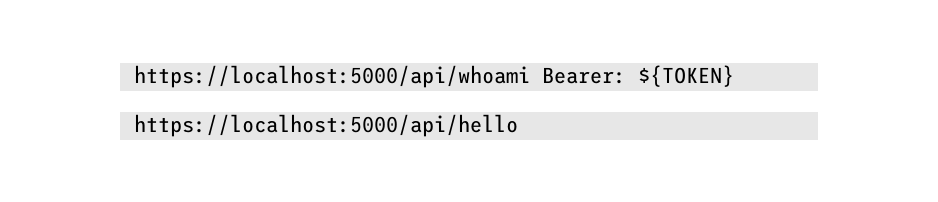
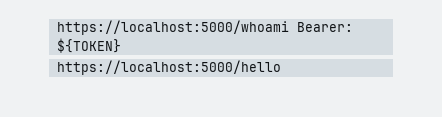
- https://localhost:5000/api/whoami Bearer: ${TOKEN}
+ https://localhost:5000/whoami Bearer: ${TOKEN}
- https://localhost:5000/api/hello
+ https://localhost:5000/hello

